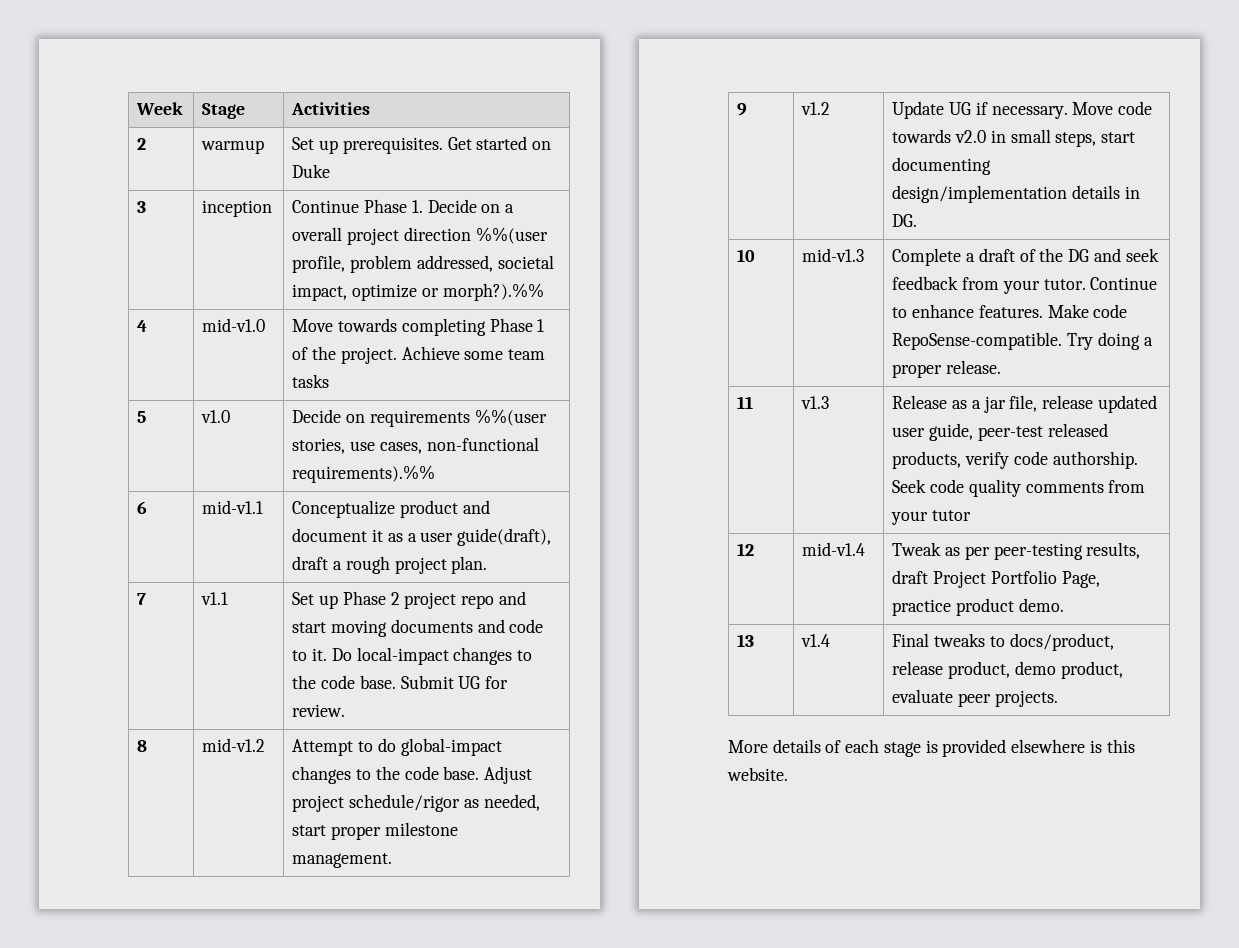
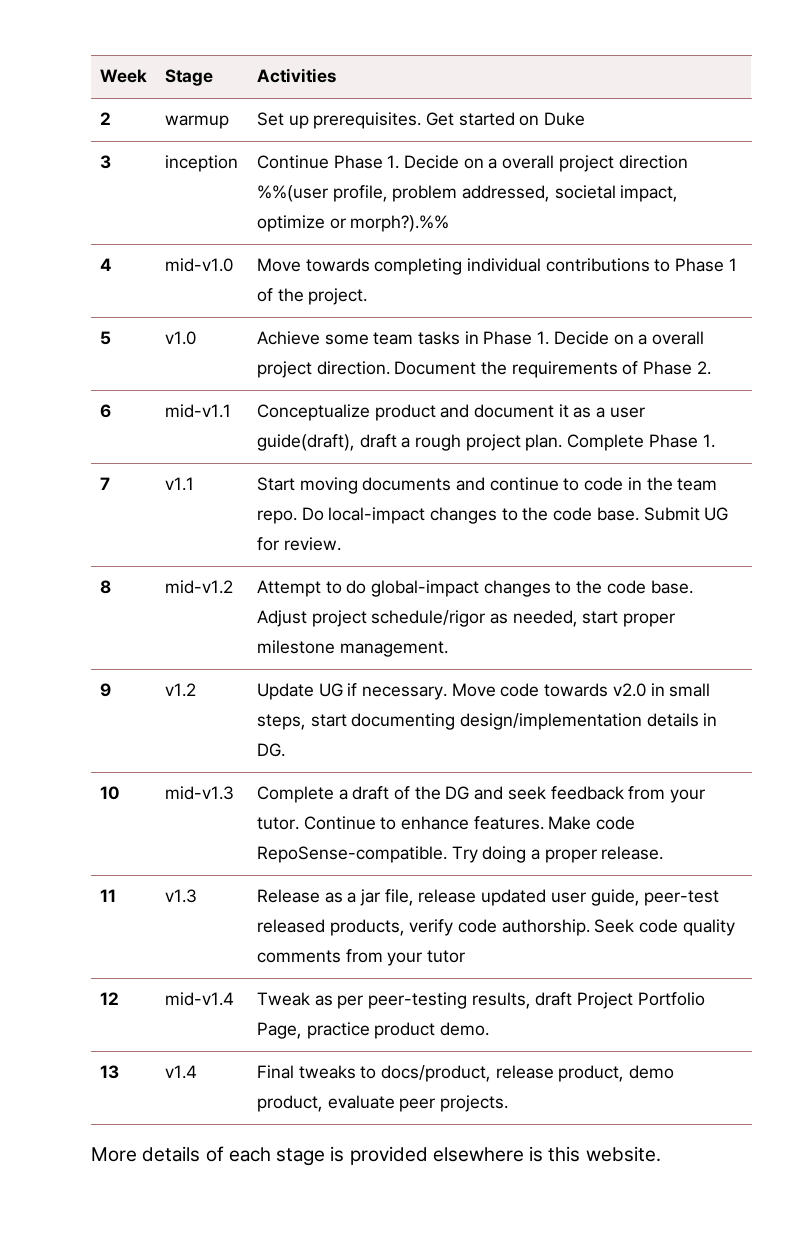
- 4 | mid-v1.0 | Move towards completing Phase 1 of the project. Achieve some team tasks
- 5 | v1.0 | Decide on requirements %%(user stories, use cases, non-functional requirements).%%
+ 4 | mid-v1.0 | Move towards completing individual contributions to Phase 1 of the project.
+ 5 | v1.0 | Achieve some team tasks in Phase 1. Decide on a overall project direction. Document the requirements of Phase 2.
- 6 | mid-v1.1 | Conceptualize product and document it as a user guide(draft), draft a rough project plan.
+ 6 | mid-v1.1 | Conceptualize product and document it as a user guide(draft), draft a rough project plan. Complete Phase 1.
- 7 | v1.1 | Set up Phase 2 project repo and start moving documents and code to it. Do local-impact changes to the code base. Submit UG for review.
+ 7 | v1.1 | Start moving documents and continue to code in the team repo. Do local-impact changes to the code base. Submit UG for review.

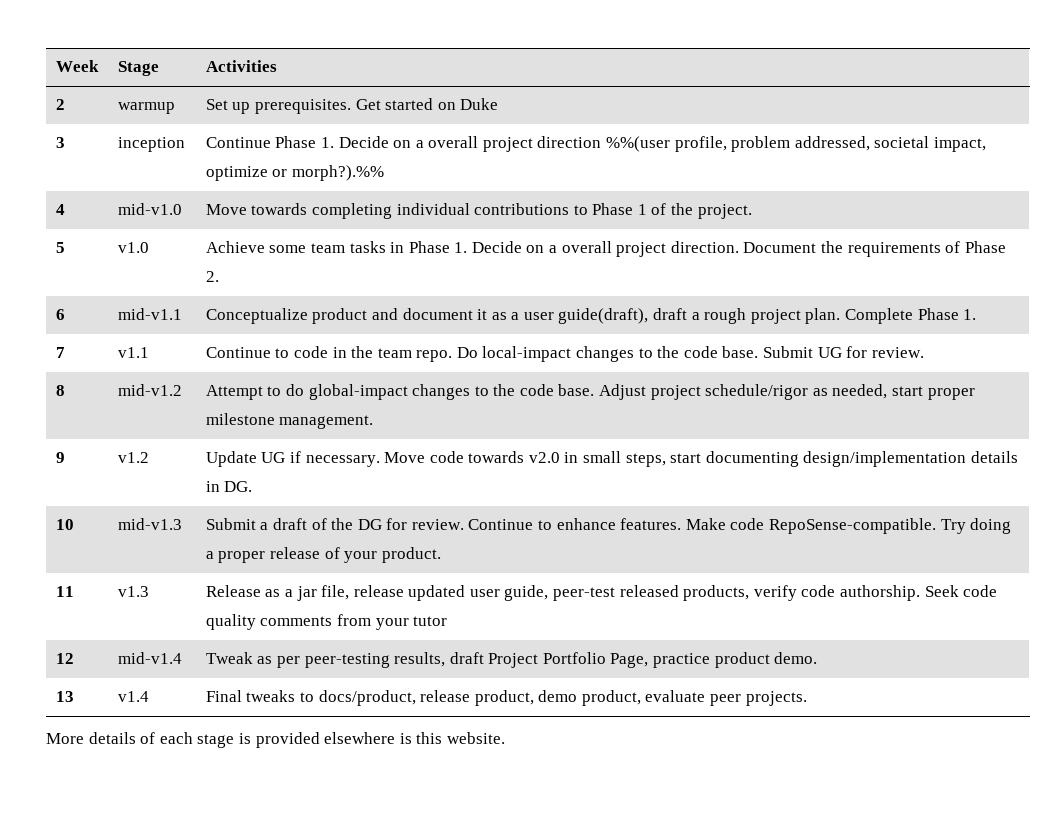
- 7 | v1.1 | Start moving documents and continue to code in the team repo. Do local-impact changes to the code base. Submit UG for review.
+ 7 | v1.1 | Continue to code in the team repo. Do local-impact changes to the code base. Submit UG for review.
- 10 | mid-v1.3 | Complete a draft of the DG and seek feedback from your tutor. Continue to enhance features. Make code RepoSense-compatible. Try doing a proper release.
+ 10 | mid-v1.3 | Submit a draft of the DG for review. Continue to enhance features. Make code RepoSense-compatible. Try doing a proper release of your product.

